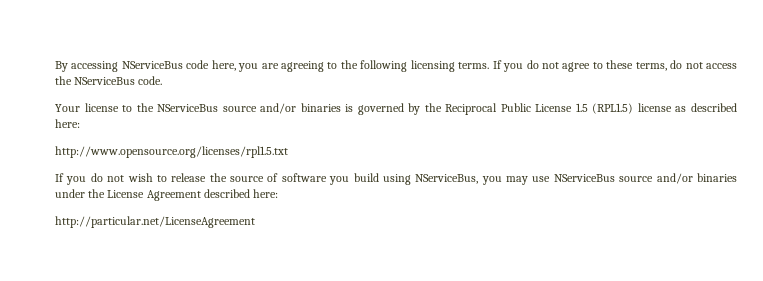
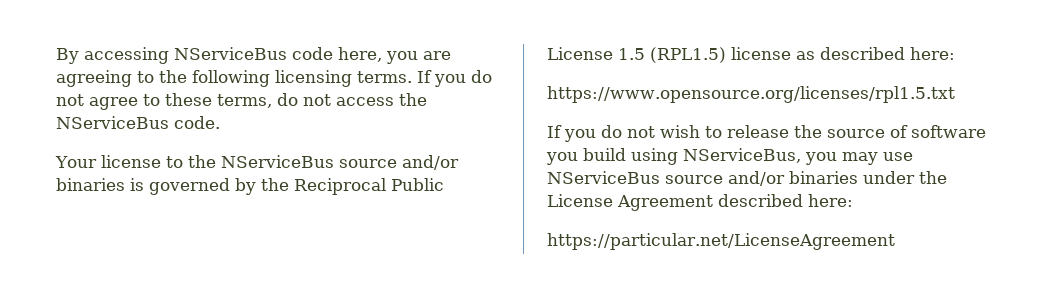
- http://www.opensource.org/licenses/rpl1.5.txt
+ https://www.opensource.org/licenses/rpl1.5.txt
- http://particular.net/LicenseAgreement
+ https://particular.net/LicenseAgreement

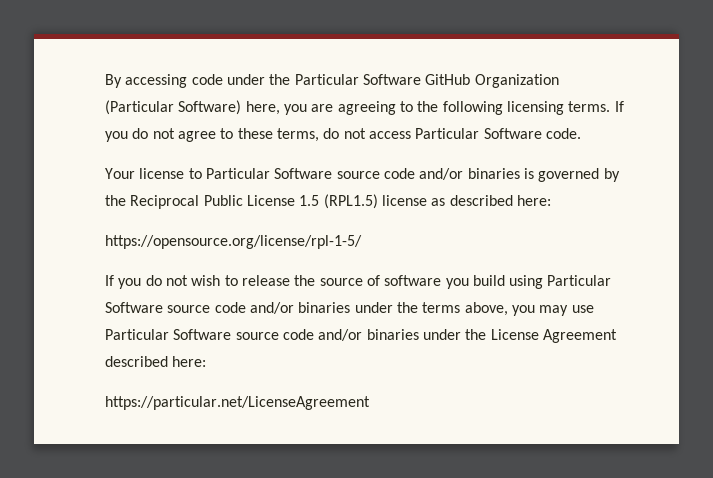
- By accessing NServiceBus code here, you are agreeing to the following licensing terms.
+ By accessing code under the Particular Software GitHub Organization (Particular Software) here, you are agreeing to the following licensing terms.
- If you do not agree to these terms, do not access the NServiceBus code.
+ If you do not agree to these terms, do not access Particular Software code.
- Your license to the NServiceBus source and/or binaries is governed by the Reciprocal Public License 1.5 (RPL1.5) license as described here:
+ Your license to Particular Software source code and/or binaries is governed by the Reciprocal Public License 1.5 (RPL1.5) license as described here:
- https://www.opensource.org/licenses/rpl1.5.txt
+ https://opensource.org/license/rpl-1-5/
- If you do not wish to release the source of software you build using NServiceBus, you may use NServiceBus source and/or binaries under the License Agreement described here:
+ If you do not wish to release the source of software you build using Particular Software source code and/or binaries under the terms above, you may use Particular Software source code and/or binaries under the License Agreement described here:

